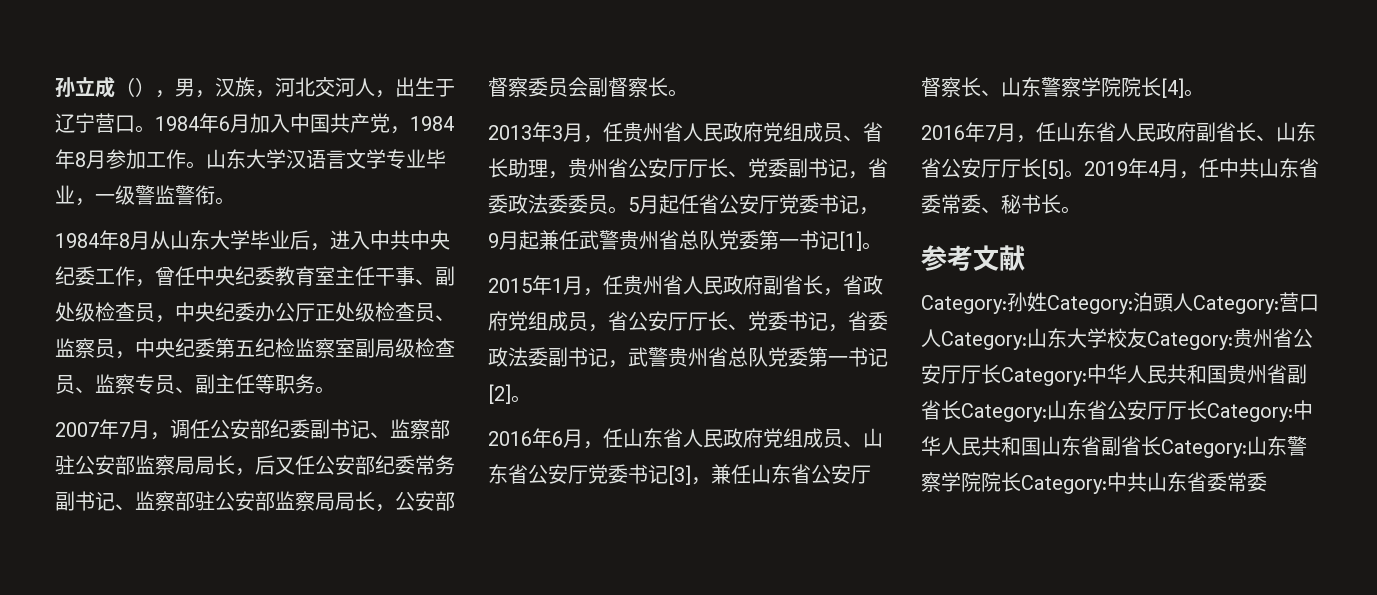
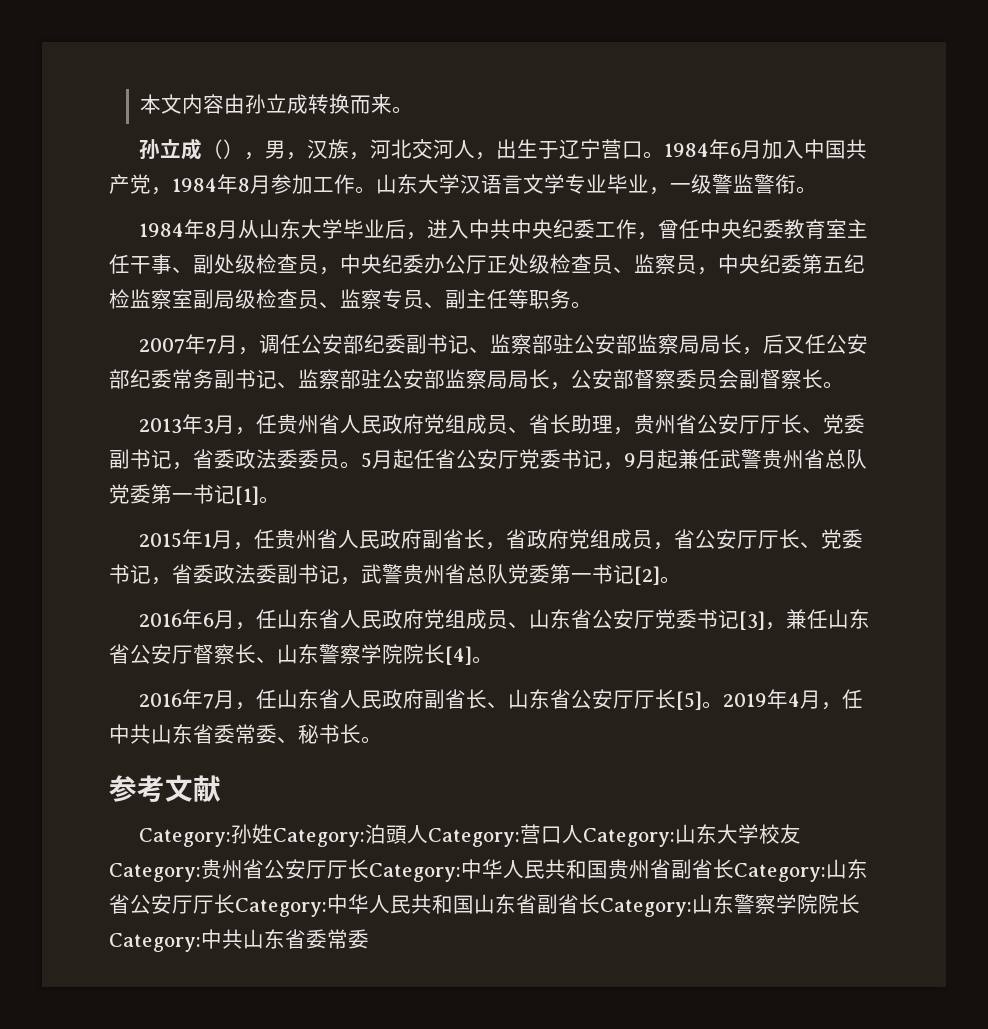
+ 本文内容由孙立成转换而来。

